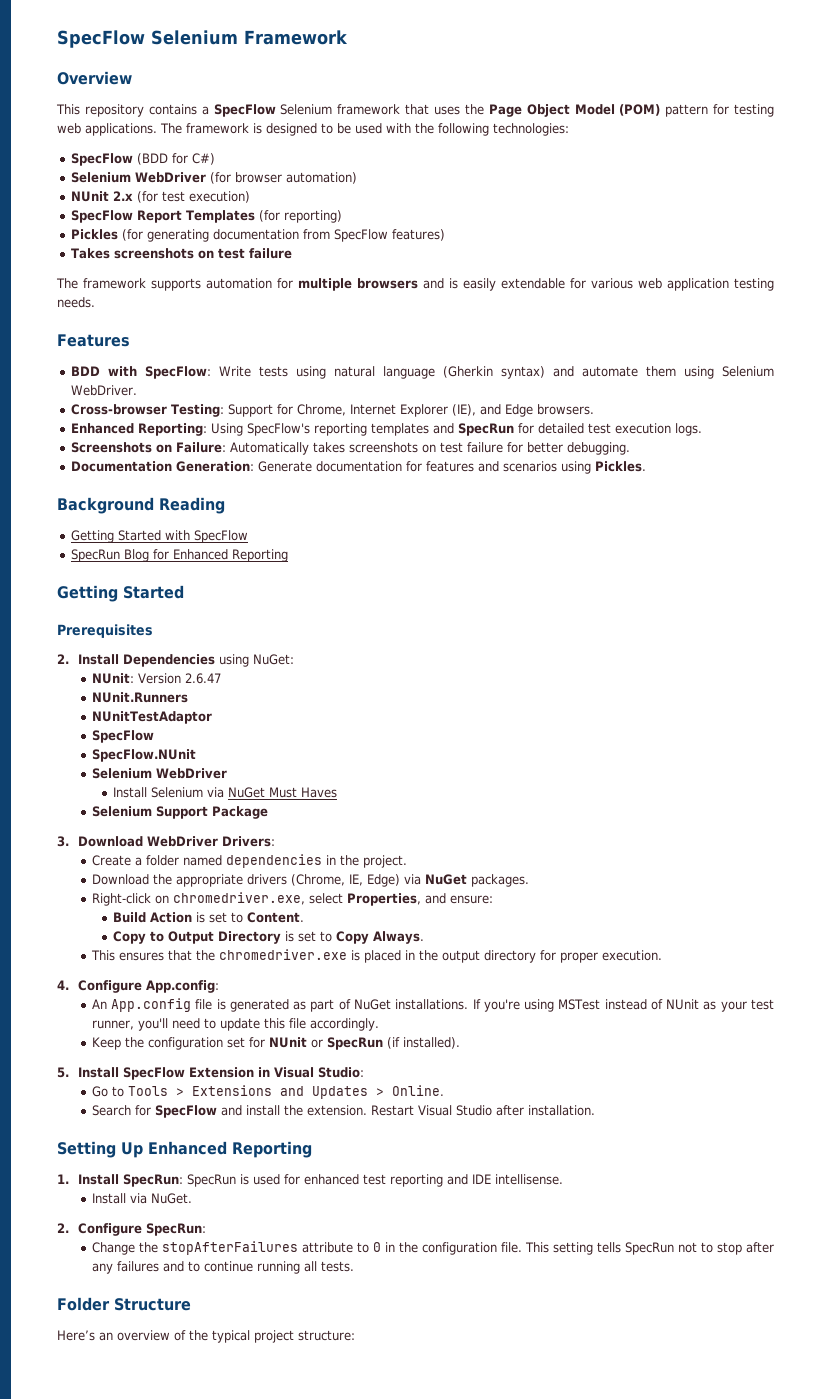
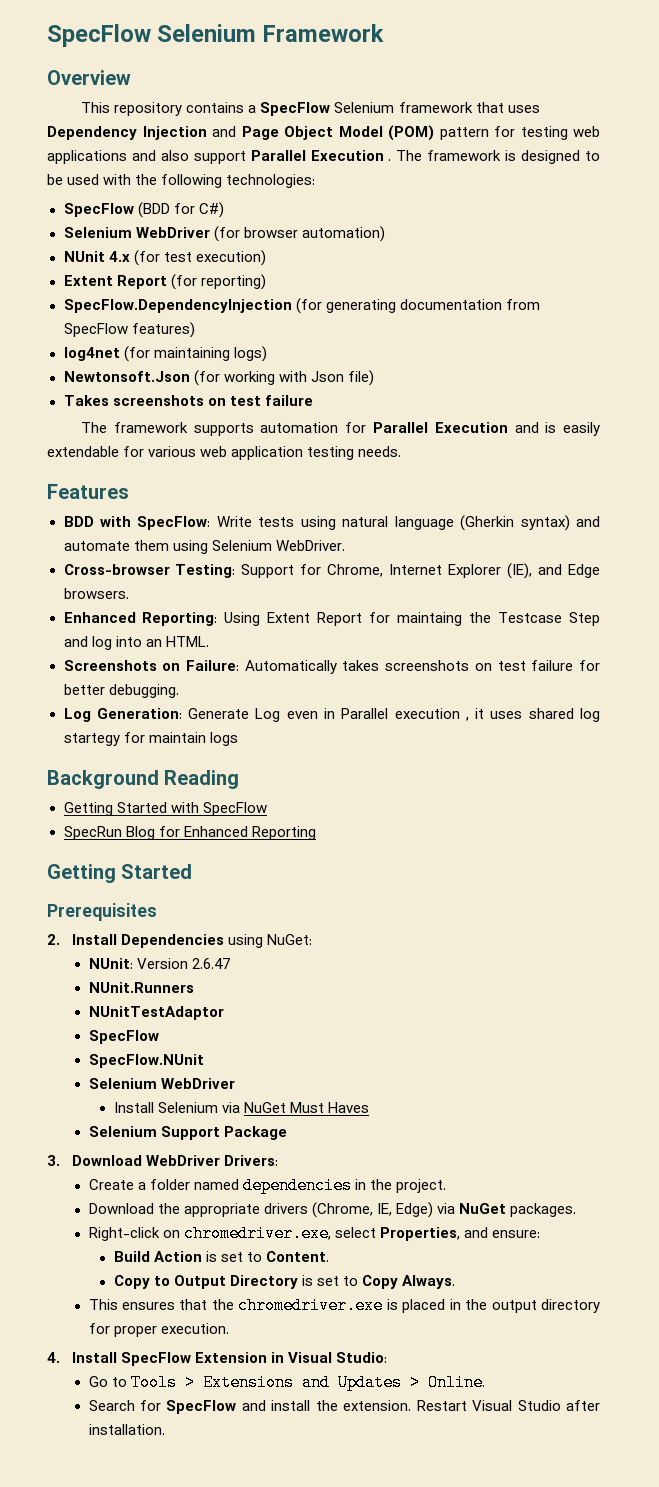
- This repository contains a SpecFlow Selenium framework that uses the Page Object Model (POM) pattern for testing web applications.
+ This repository contains a SpecFlow Selenium framework that uses Dependency Injection and Page Object Model (POM) pattern for testing web applications and also support Parallel Execution .
- NUnit 2.x (for test execution)
+ NUnit 4.x (for test execution)
- SpecFlow Report Templates (for reporting)
+ Extent Report (for reporting)
- Pickles (for generating documentation from SpecFlow features)
+ SpecFlow.DependencyInjection (for generating documentation from SpecFlow features)
+ log4net (for maintaining logs)
+ Newtonsoft.Json (for working with Json file)
- The framework supports automation for multiple browsers and is easily extendable for various web application testing needs.
+ The framework supports automation for Parallel Execution and is easily extendable for various web application testing needs.
- Enhanced Reporting: Using SpecFlow's reporting templates and SpecRun for detailed test execution logs.
+ Enhanced Reporting: Using Extent Report for maintaing the Testcase Step and log into an HTML.
- Documentation Generation: Generate documentation for features and scenarios using Pickles.
+ Log Generation: Generate Log even in Parallel execution , it uses shared log startegy for maintain logs
- 4. Configure App.config:
- An App.config file is generated as part of NuGet installations. If you're using MSTest instead of NUnit as your test runner, you'll need to update this file accordingly.
- Keep the configuration set for NUnit or SpecRun (if installed).
- 5. Install SpecFlow Extension in Visual Studio:
+ 4. Install SpecFlow Extension in Visual Studio:
- Setting Up Enhanced Reporting
- 1. Install SpecRun: SpecRun is used for enhanced test reporting and IDE intellisense.
- Install via NuGet.
- 2. Configure SpecRun:
- Change the stopAfterFailures attribute to 0 in the configuration file. This setting tells SpecRun not to stop after any failures and to continue running all tests.
- Folder Structure
- Here’s an overview of the typical project structure:

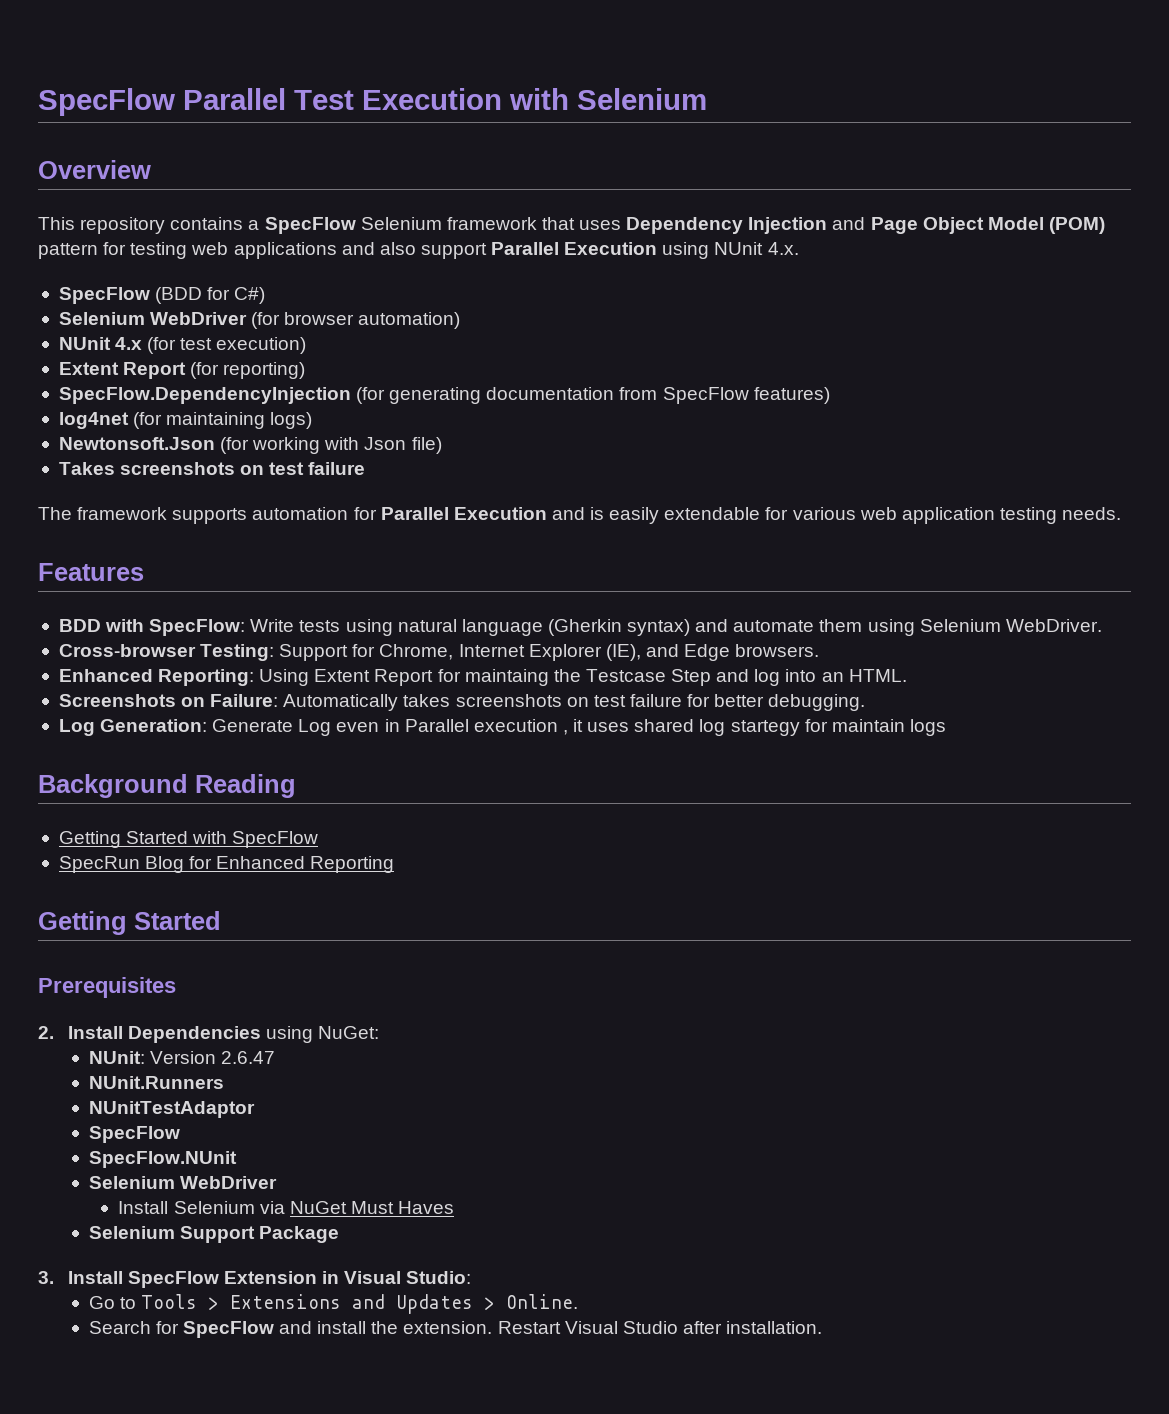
- SpecFlow Selenium Framework
+ SpecFlow Parallel Test Execution with Selenium
- This repository contains a SpecFlow Selenium framework that uses Dependency Injection and Page Object Model (POM) pattern for testing web applications and also support Parallel Execution . The framework is designed to be used with the following technologies:
+ This repository contains a SpecFlow Selenium framework that uses Dependency Injection and Page Object Model (POM) pattern for testing web applications and also support Parallel Execution using NUnit 4.x.
- 3. Download WebDriver Drivers:
- Create a folder named dependencies in the project.
- Download the appropriate drivers (Chrome, IE, Edge) via NuGet packages.
- Right-click on chromedriver.exe, select Properties, and ensure:
- Build Action is set to Content.
- Copy to Output Directory is set to Copy Always.
- This ensures that the chromedriver.exe is placed in the output directory for proper execution.
- 4. Install SpecFlow Extension in Visual Studio:
+ 3. Install SpecFlow Extension in Visual Studio:

